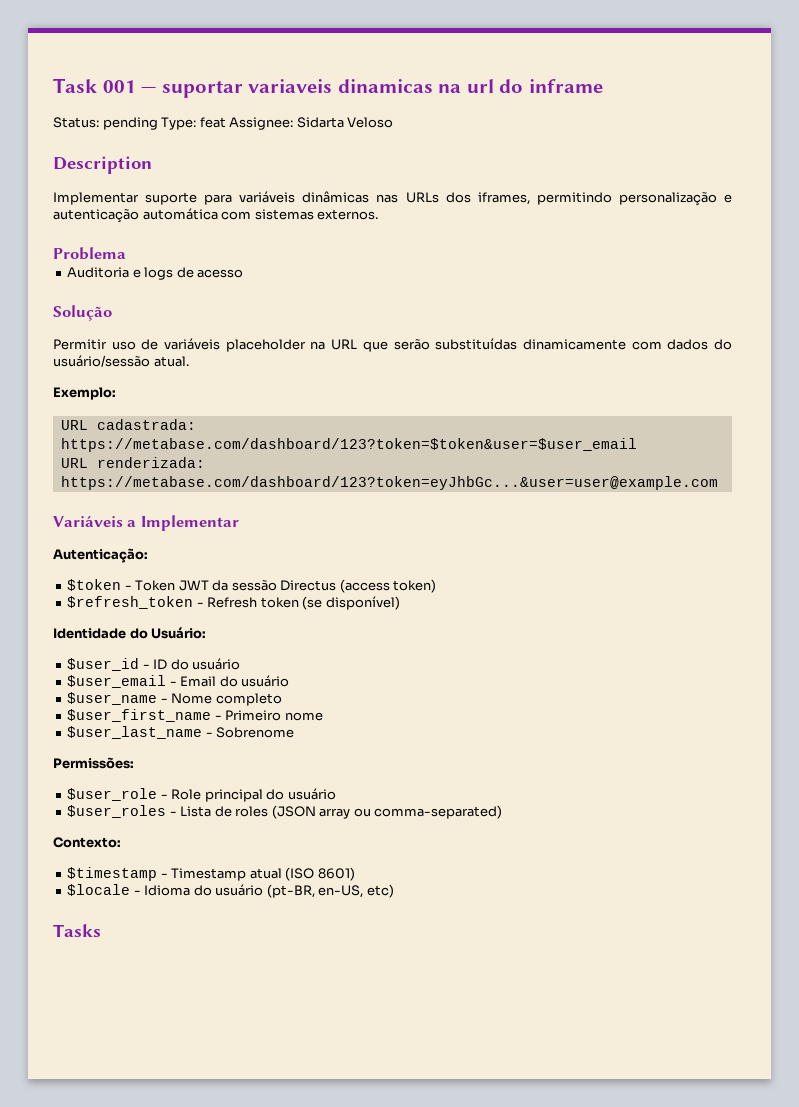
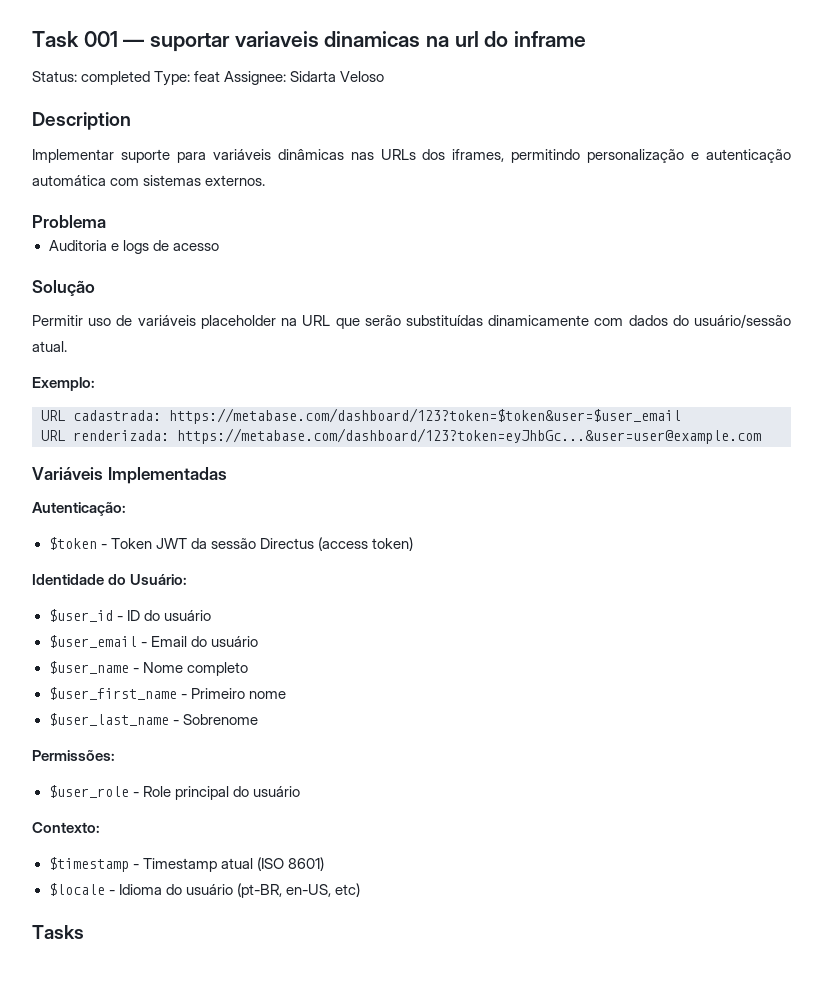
- Status: pending Type: feat Assignee: Sidarta Veloso
+ Status: completed Type: feat Assignee: Sidarta Veloso
- Variáveis a Implementar
+ Variáveis Implementadas
- $refresh_token - Refresh token (se disponível)
- $user_roles - Lista de roles (JSON array ou comma-separated)

